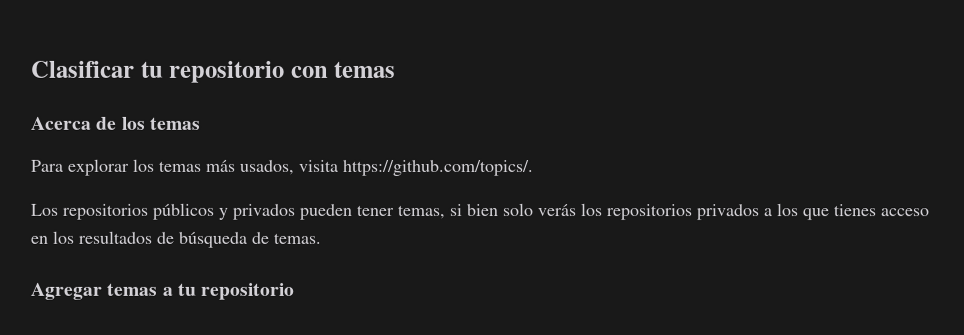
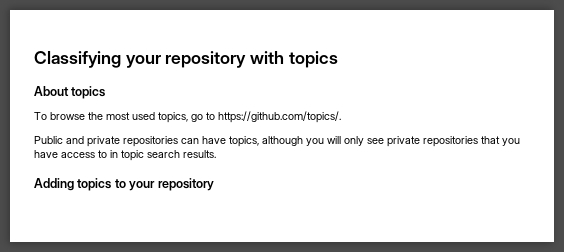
- Clasificar tu repositorio con temas
- Acerca de los temas
- Para explorar los temas más usados, visita https://github.com/topics/.
- Los repositorios públicos y privados pueden tener temas, si bien solo verás los repositorios privados a los que tienes acceso en los resultados de búsqueda de temas.
- Agregar temas a tu repositorio
+ Classifying your repository with topics
+ About topics
+ To browse the most used topics, go to https://github.com/topics/.
+ Public and private repositories can have topics, although you will only see private repositories that you have access to in topic search results.
+ Adding topics to your repository

